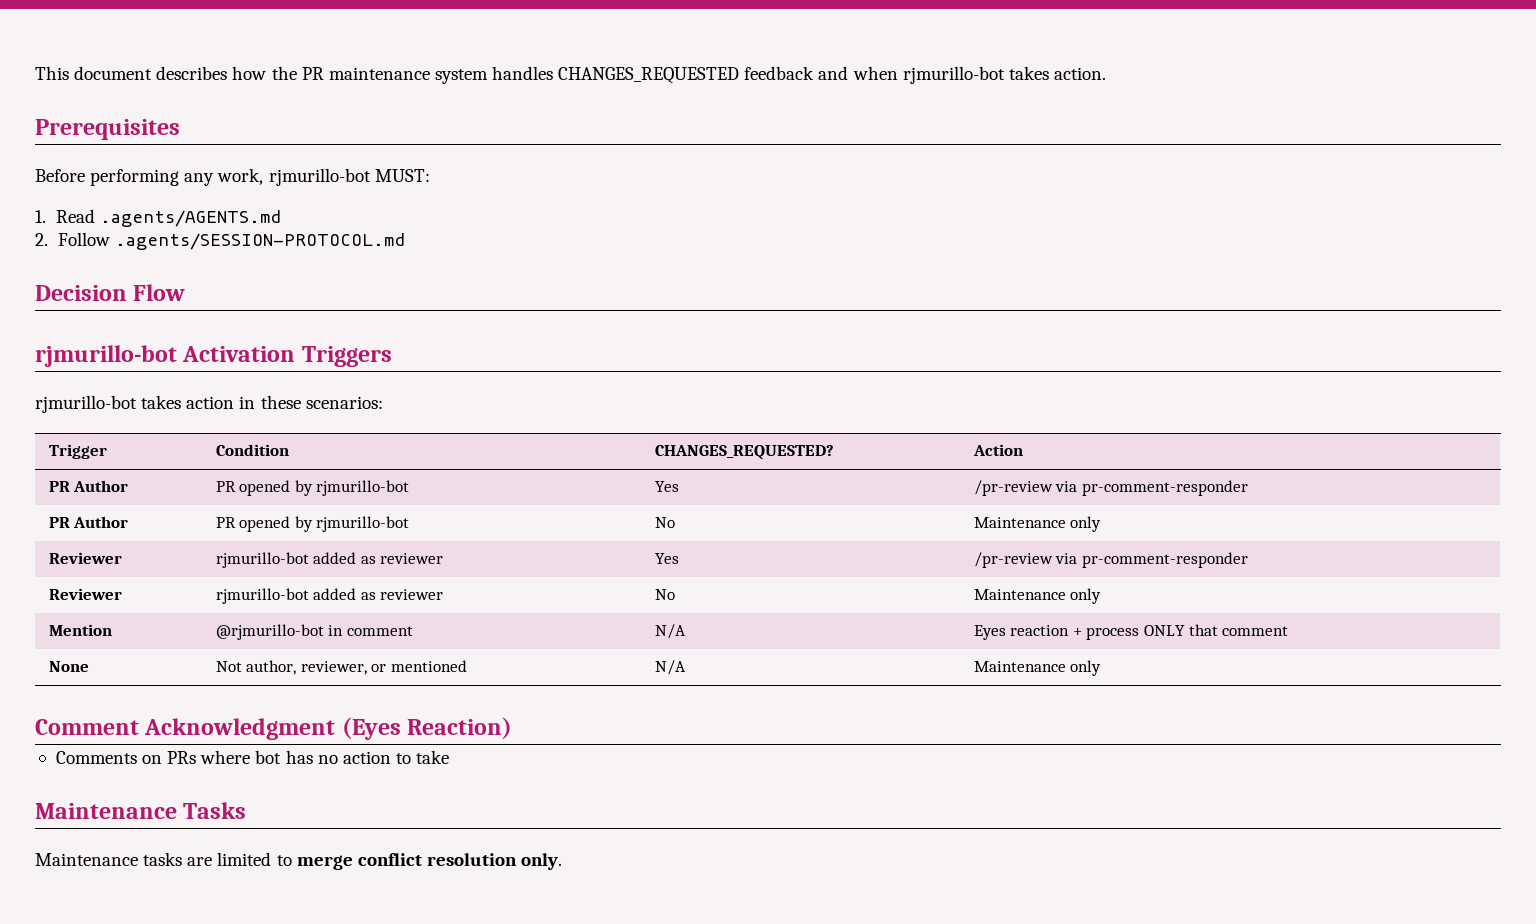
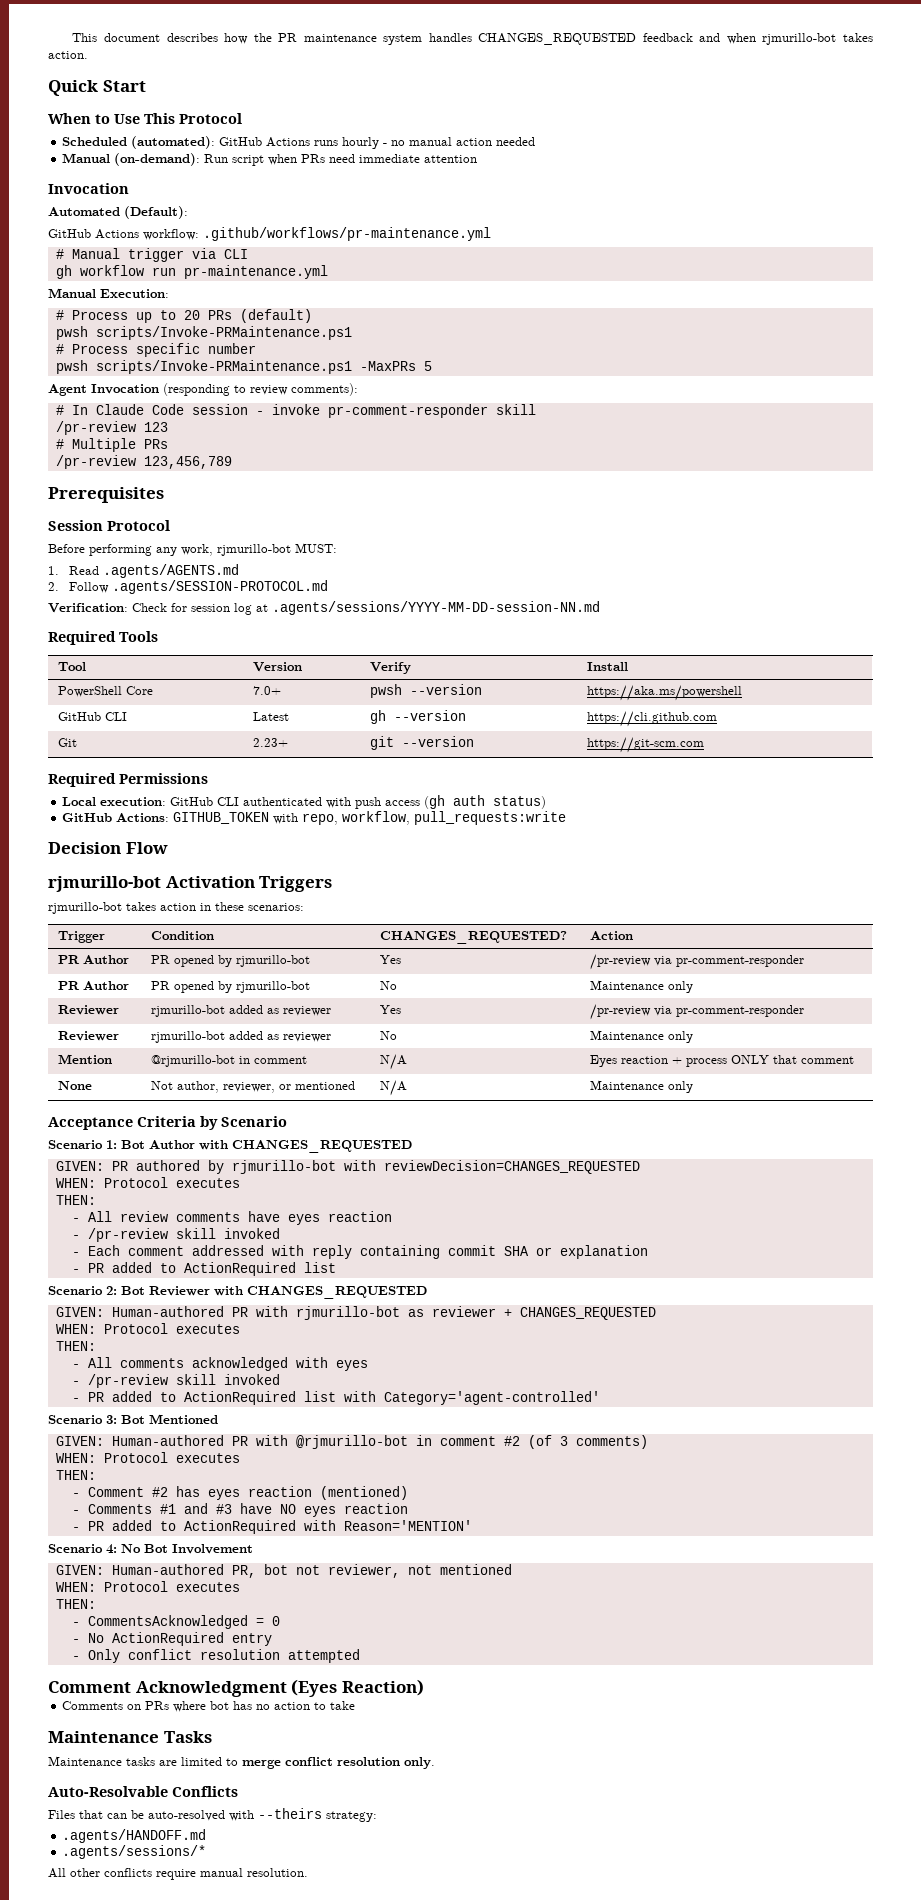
+ Quick Start
+ When to Use This Protocol
+ Scheduled (automated): GitHub Actions runs hourly - no manual action needed
+ Manual (on-demand): Run script when PRs need immediate attention
+ Invocation
+ Automated (Default):
+ GitHub Actions workflow: .github/workflows/pr-maintenance.yml
+ # Manual trigger via CLI
+ gh workflow run pr-maintenance.yml
+ Manual Execution:
+ # Process up to 20 PRs (default)
+ pwsh scripts/Invoke-PRMaintenance.ps1
+ # Process specific number
+ pwsh scripts/Invoke-PRMaintenance.ps1 -MaxPRs 5
+ Agent Invocation (responding to review comments):
+ # In Claude Code session - invoke pr-comment-responder skill
+ /pr-review 123
+ # Multiple PRs
+ /pr-review 123,456,789
+ Session Protocol
+ Verification: Check for session log at .agents/sessions/YYYY-MM-DD-session-NN.md
+ Required Tools
+ Tool | Version | Verify | Install
+ PowerShell Core | 7.0+ | pwsh --version | https://aka.ms/powershell
+ GitHub CLI | Latest | gh --version | https://cli.github.com
+ Git | 2.23+ | git --version | https://git-scm.com
+ Required Permissions
+ Local execution: GitHub CLI authenticated with push access (gh auth status)
+ GitHub Actions: GITHUB_TOKEN with repo, workflow, pull_requests:write
+ Acceptance Criteria by Scenario
+ Scenario 1: Bot Author with CHANGES_REQUESTED
+ GIVEN: PR authored by rjmurillo-bot with reviewDecision=CHANGES_REQUESTED
+ WHEN: Protocol executes
+ THEN:
+ - All review comments have eyes reaction
+ - /pr-review skill invoked
+ - Each comment addressed with reply containing commit SHA or explanation
+ - PR added to ActionRequired list
+ Scenario 2: Bot Reviewer with CHANGES_REQUESTED
+ GIVEN: Human-authored PR with rjmurillo-bot as reviewer + CHANGES_REQUESTED
+ WHEN: Protocol executes
+ THEN:
+ - All comments acknowledged with eyes
+ - /pr-review skill invoked
+ - PR added to ActionRequired list with Category='agent-controlled'
+ Scenario 3: Bot Mentioned
+ GIVEN: Human-authored PR with @rjmurillo-bot in comment #2 (of 3 comments)
+ WHEN: Protocol executes
+ THEN:
+ - Comment #2 has eyes reaction (mentioned)
+ - Comments #1 and #3 have NO eyes reaction
+ - PR added to ActionRequired with Reason='MENTION'
+ Scenario 4: No Bot Involvement
+ GIVEN: Human-authored PR, bot not reviewer, not mentioned
+ WHEN: Protocol executes
+ THEN:
+ - CommentsAcknowledged = 0
+ - No ActionRequired entry
+ - Only conflict resolution attempted
+ Auto-Resolvable Conflicts
+ Files that can be auto-resolved with --theirs strategy:
+ .agents/HANDOFF.md
+ .agents/sessions/*
+ All other conflicts require manual resolution.

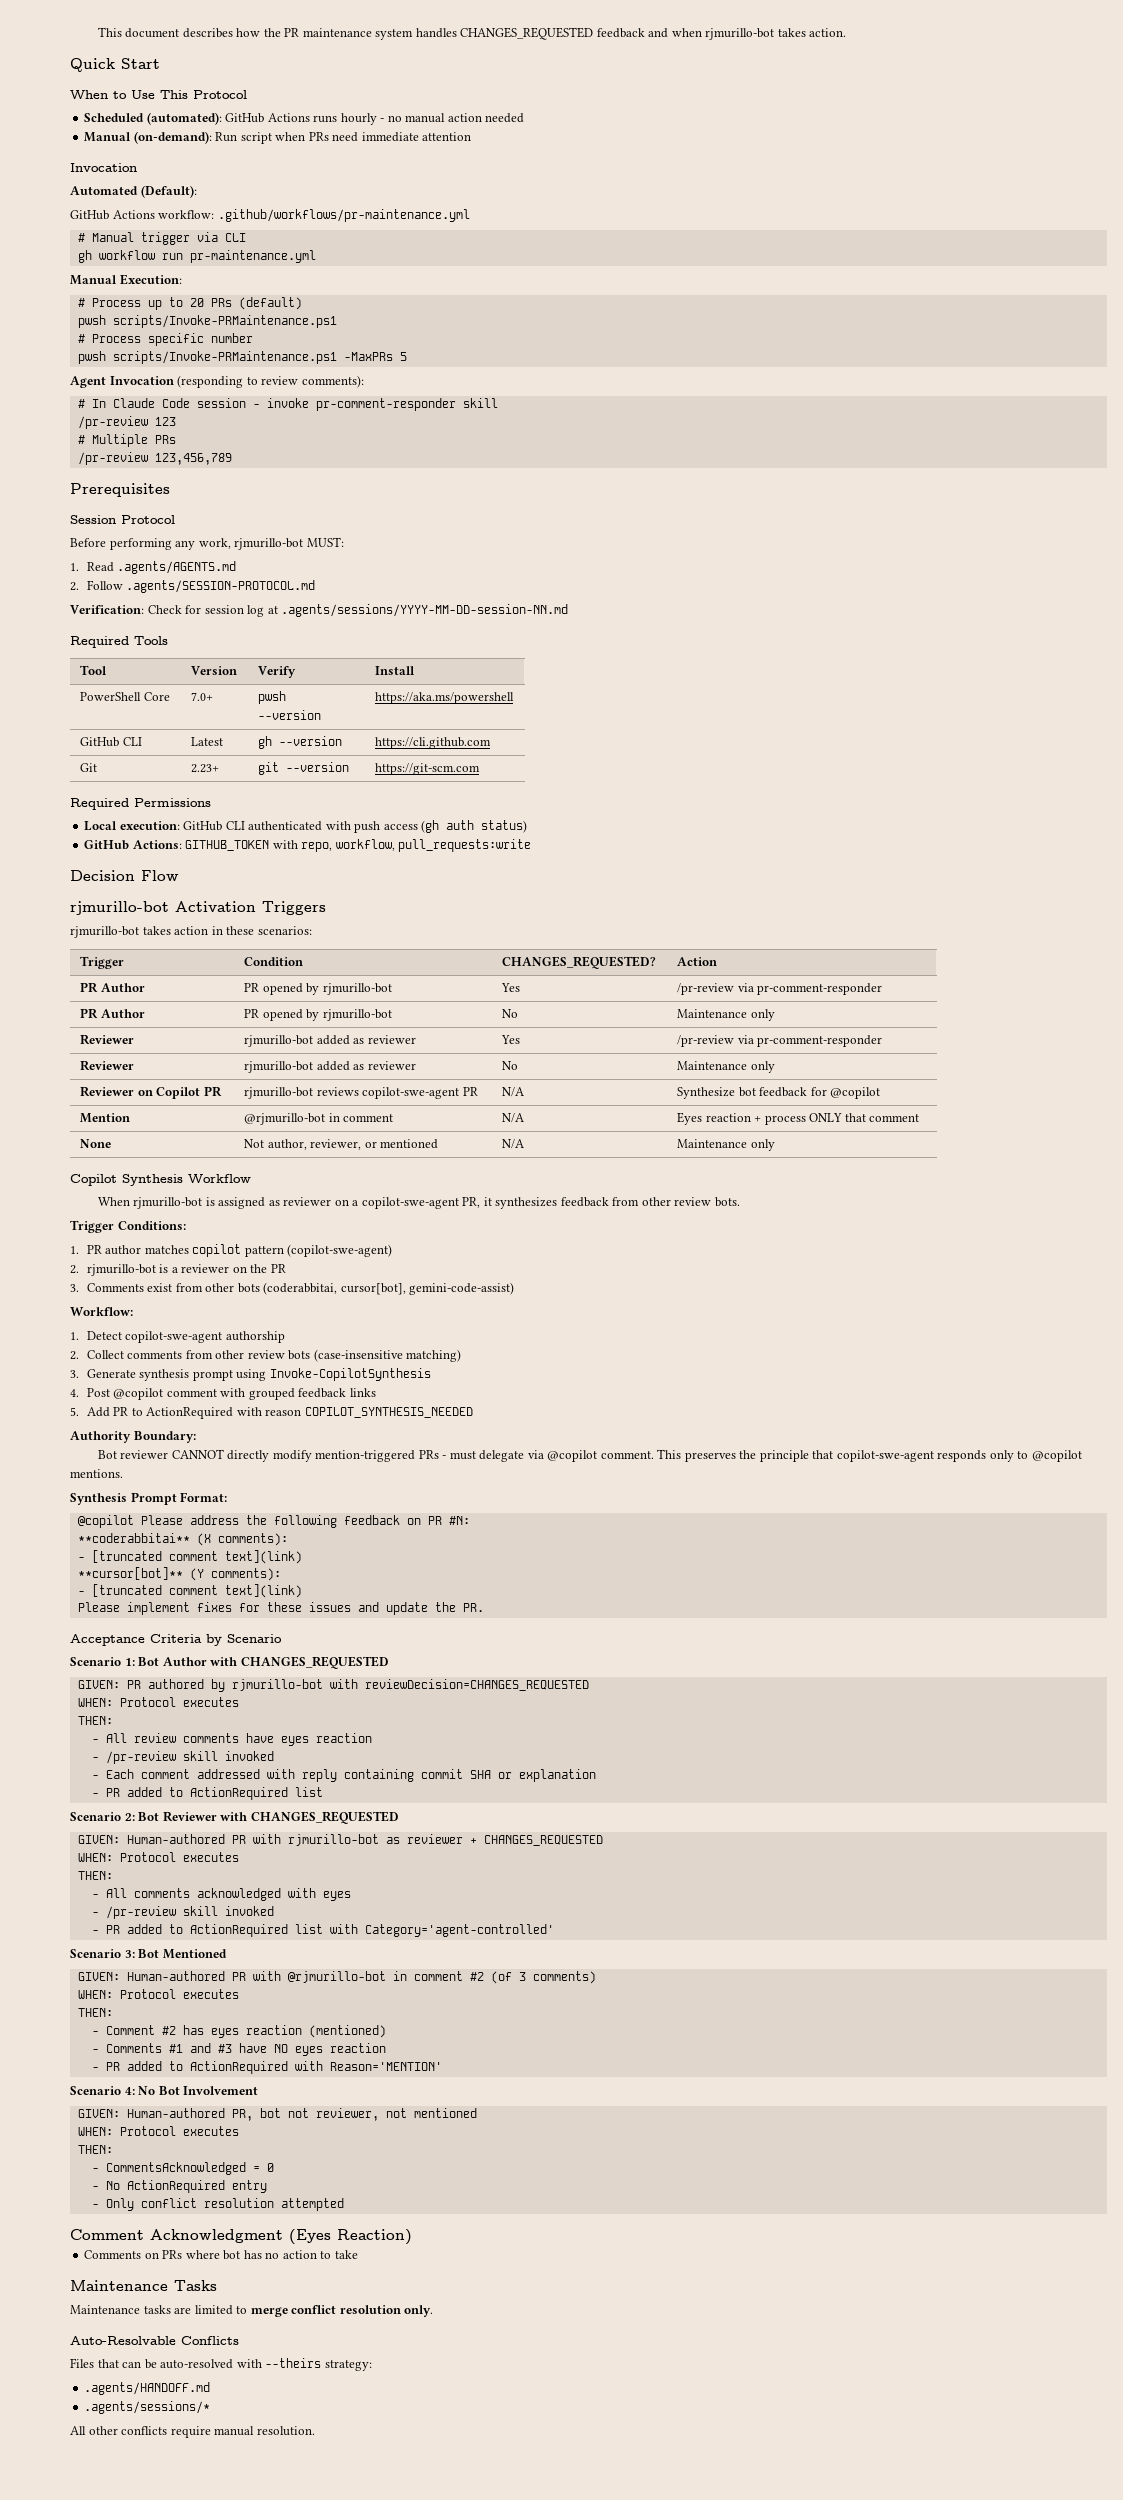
+ Reviewer on Copilot PR | rjmurillo-bot reviews copilot-swe-agent PR | N/A | Synthesize bot feedback for @copilot
+ Copilot Synthesis Workflow
+ When rjmurillo-bot is assigned as reviewer on a copilot-swe-agent PR, it synthesizes feedback from other review bots.
+ Trigger Conditions:
+ 1. PR author matches copilot pattern (copilot-swe-agent)
+ 2. rjmurillo-bot is a reviewer on the PR
+ 3. Comments exist from other bots (coderabbitai, cursor[bot], gemini-code-assist)
+ Workflow:
+ 1. Detect copilot-swe-agent authorship
+ 2. Collect comments from other review bots (case-insensitive matching)
+ 3. Generate synthesis prompt using Invoke-CopilotSynthesis
+ 4. Post @copilot comment with grouped feedback links
+ 5. Add PR to ActionRequired with reason COPILOT_SYNTHESIS_NEEDED
+ Authority Boundary:
+ Bot reviewer CANNOT directly modify mention-triggered PRs - must delegate via @copilot comment. This preserves the principle that copilot-swe-agent responds only to @copilot mentions.
+ Synthesis Prompt Format:
+ @copilot Please address the following feedback on PR #N:
+ **coderabbitai** (X comments):
+ - [truncated comment text](link)
+ **cursor[bot]** (Y comments):
+ - [truncated comment text](link)
+ Please implement fixes for these issues and update the PR.

